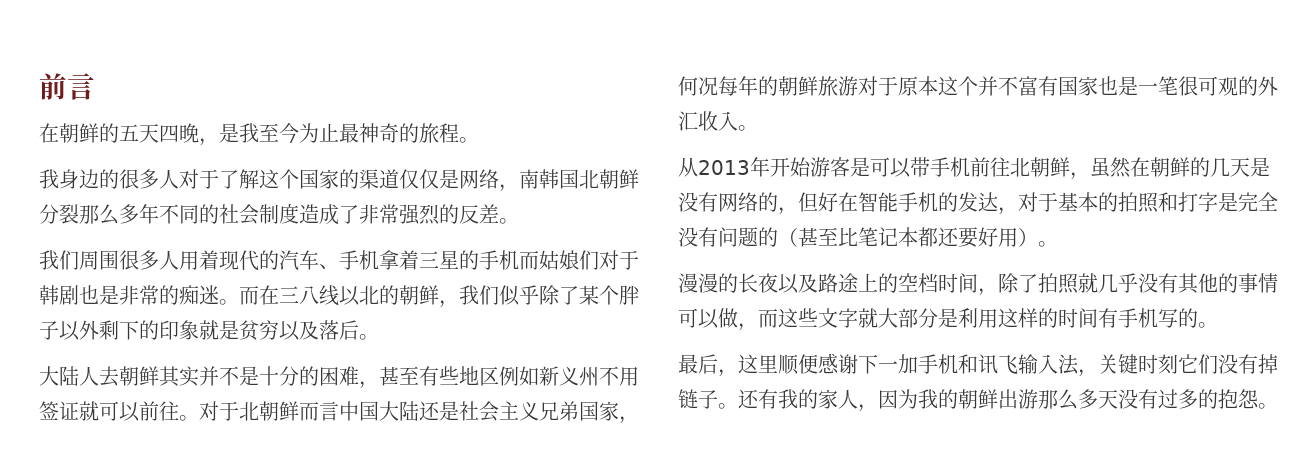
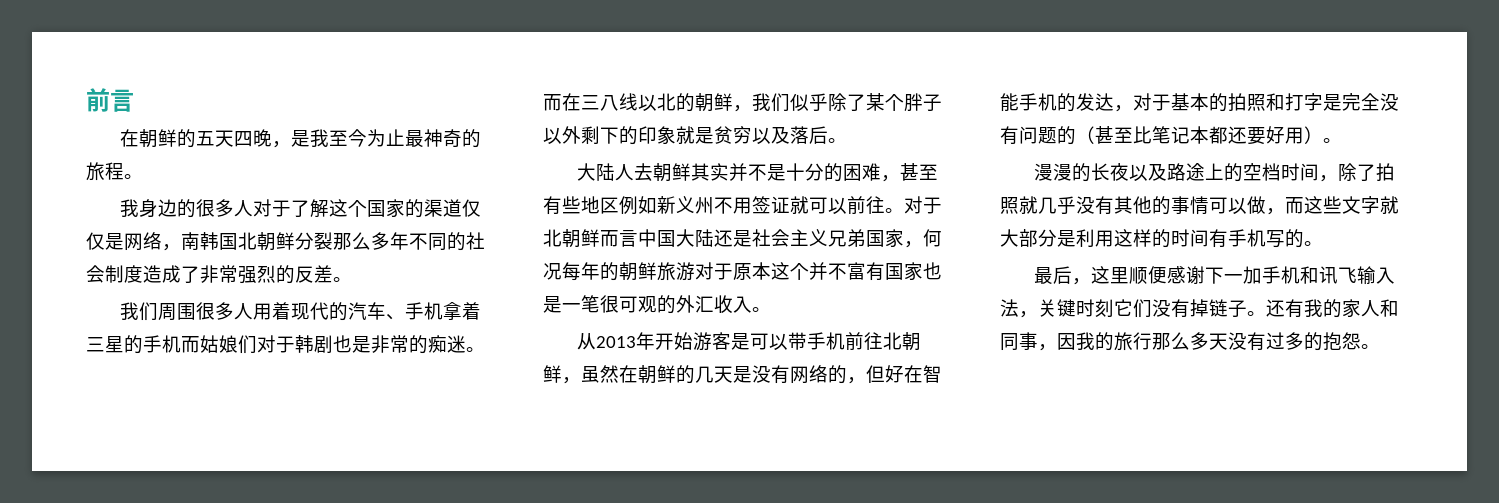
- 还有我的家人，因为我的朝鲜出游那么多天没有过多的抱怨。
+ 还有我的家人和同事，因我的旅行那么多天没有过多的抱怨。

